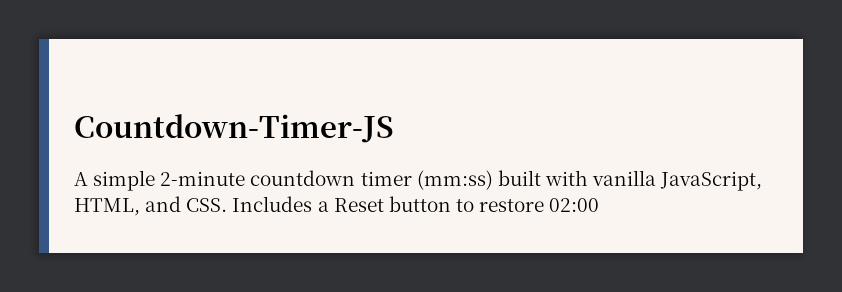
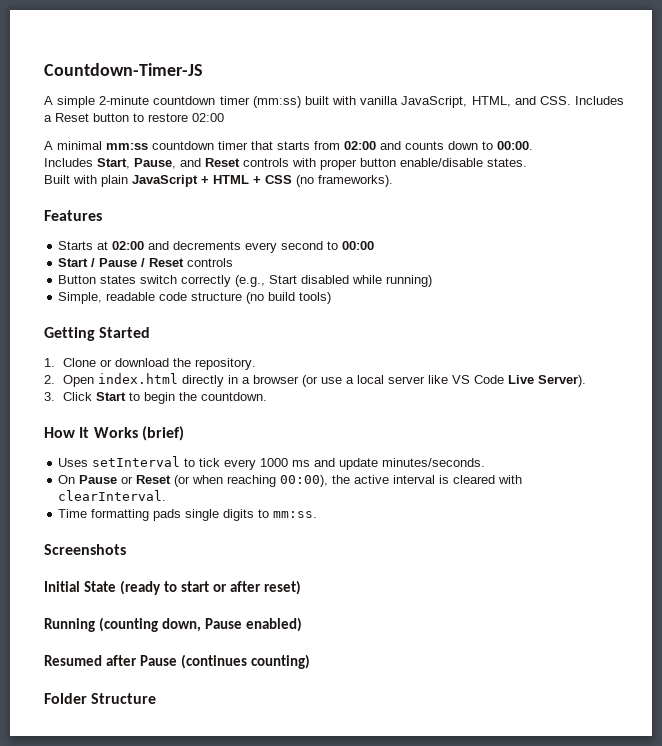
+ A minimal mm:ss countdown timer that starts from 02:00 and counts down to 00:00.
+ Includes Start, Pause, and Reset controls with proper button enable/disable states.
+ Built with plain JavaScript + HTML + CSS (no frameworks).
+ Features
+ Starts at 02:00 and decrements every second to 00:00
+ Start / Pause / Reset controls
+ Button states switch correctly (e.g., Start disabled while running)
+ Simple, readable code structure (no build tools)
+ Getting Started
+ 1. Clone or download the repository.
+ 2. Open index.html directly in a browser (or use a local server like VS Code Live Server).
+ 3. Click Start to begin the countdown.
+ How It Works (brief)
+ Uses setInterval to tick every 1000 ms and update minutes/seconds.
+ On Pause or Reset (or when reaching 00:00), the active interval is cleared with clearInterval.
+ Time formatting pads single digits to mm:ss.
+ Screenshots
+ Initial State (ready to start or after reset)
+ Running (counting down, Pause enabled)
+ Resumed after Pause (continues counting)
+ Folder Structure

